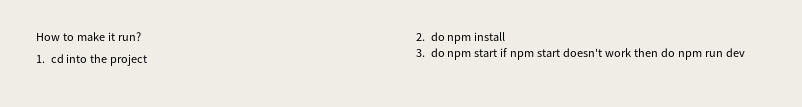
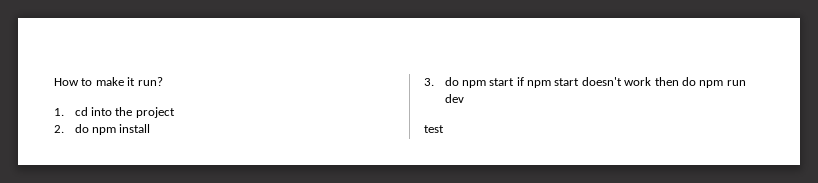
+ test

